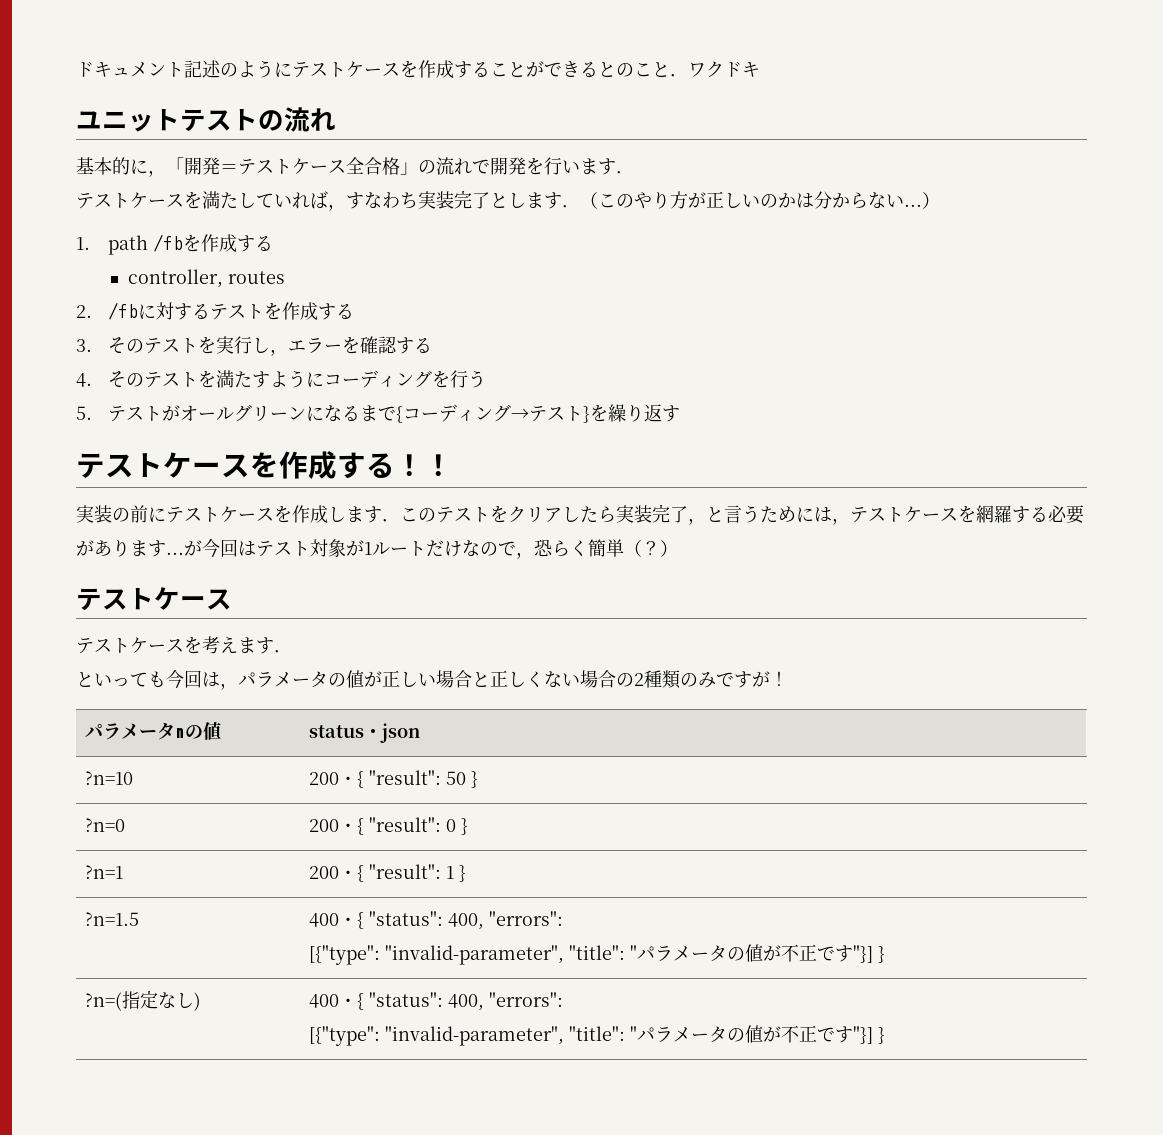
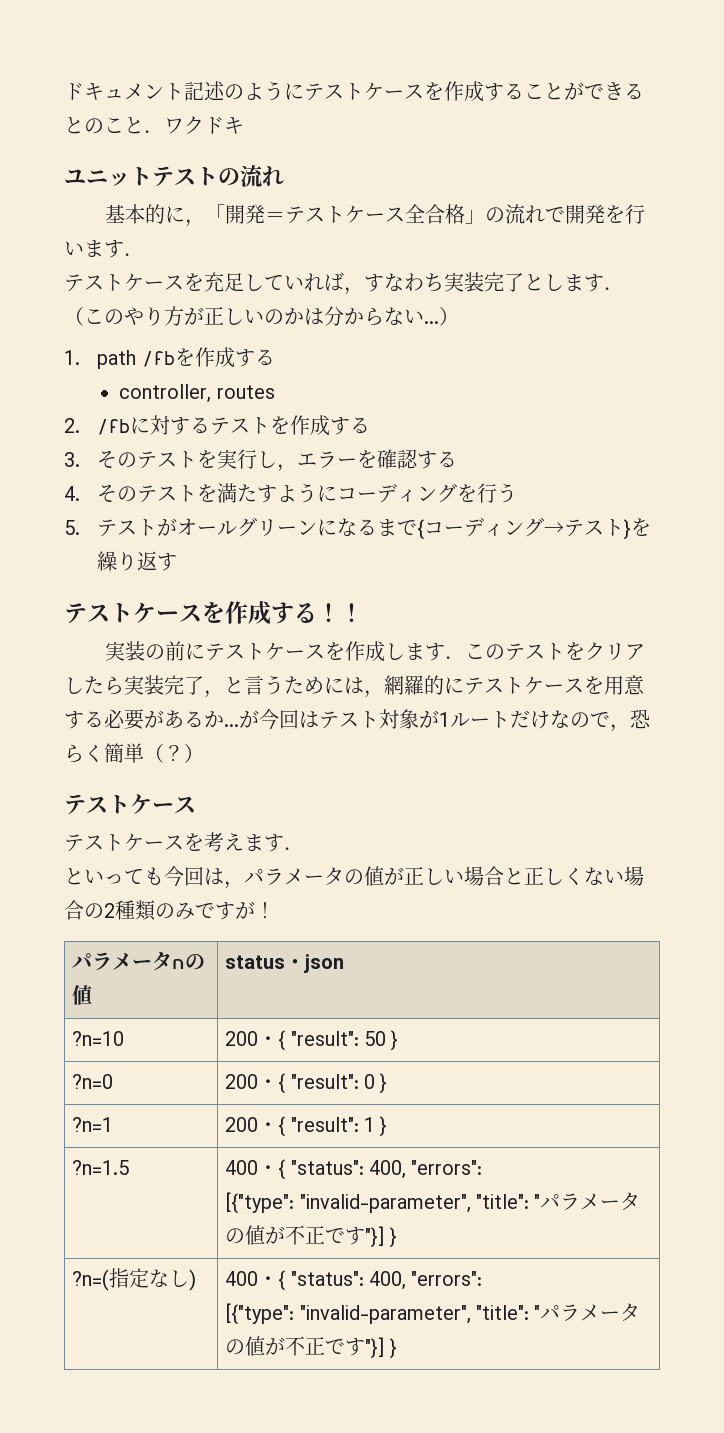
- テストケースを満たしていれば，すなわち実装完了とします．（このやり方が正しいのかは分からない...）
+ テストケースを充足していれば，すなわち実装完了とします．（このやり方が正しいのかは分からない...）
- 実装の前にテストケースを作成します．このテストをクリアしたら実装完了，と言うためには，テストケースを網羅する必要があります...
+ 実装の前にテストケースを作成します．このテストをクリアしたら実装完了，と言うためには，網羅的にテストケースを用意する必要があるか...

